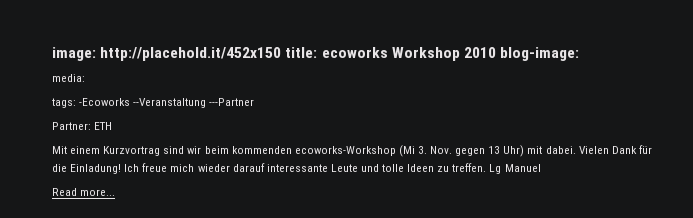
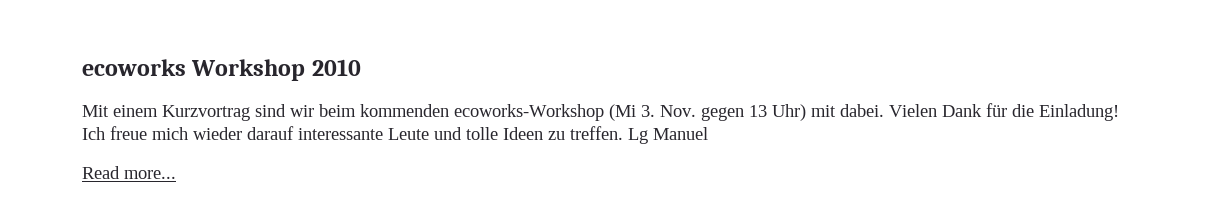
- image: http://placehold.it/452x150 title: ecoworks Workshop 2010 blog-image:
- media:
- tags: -Ecoworks --Veranstaltung ---Partner
- Partner: ETH
+ ecoworks Workshop 2010

